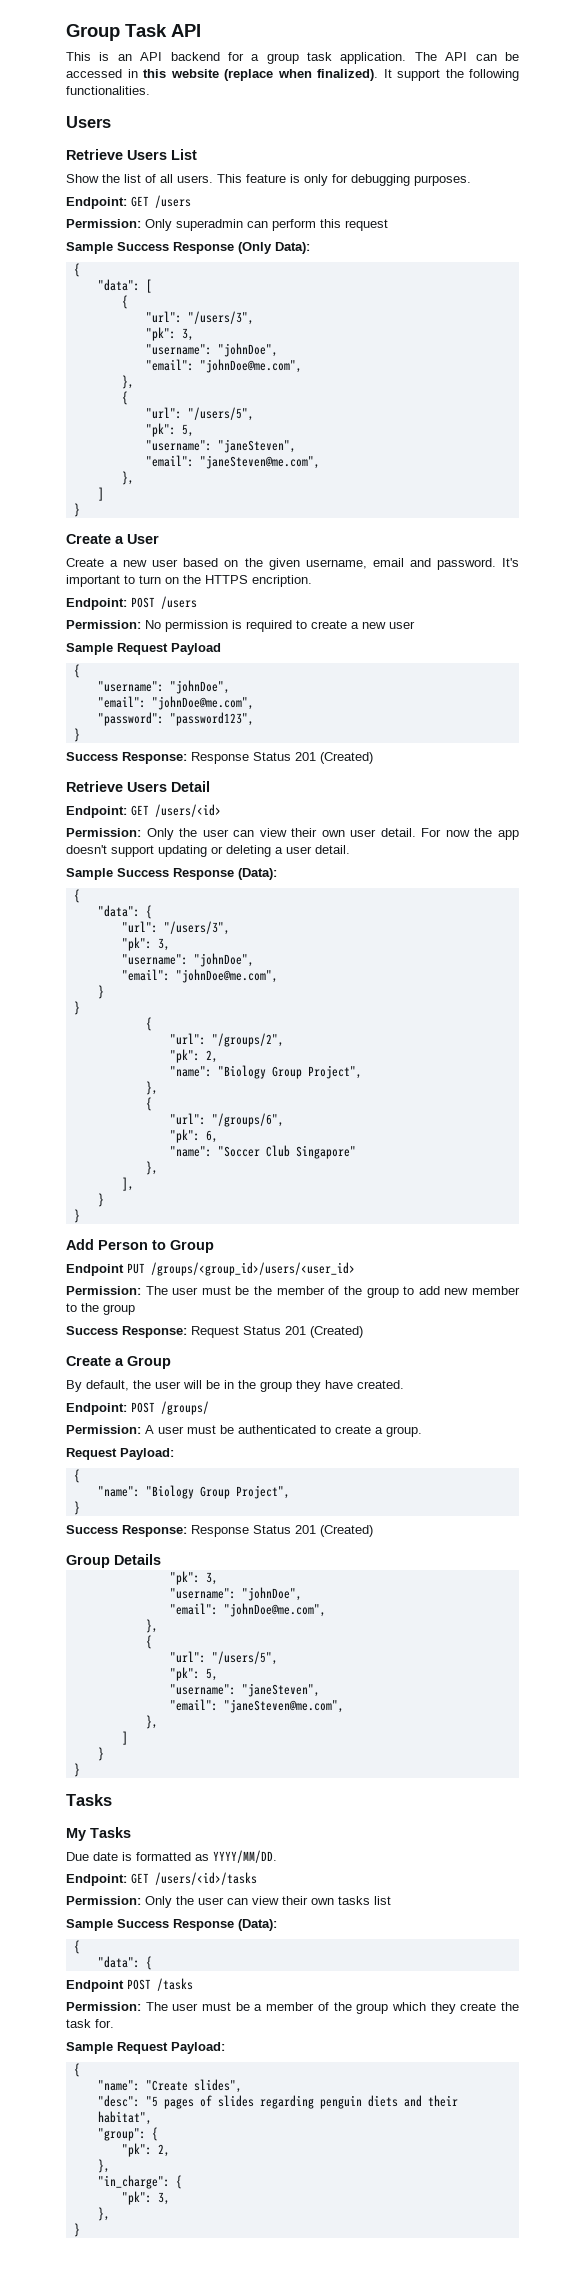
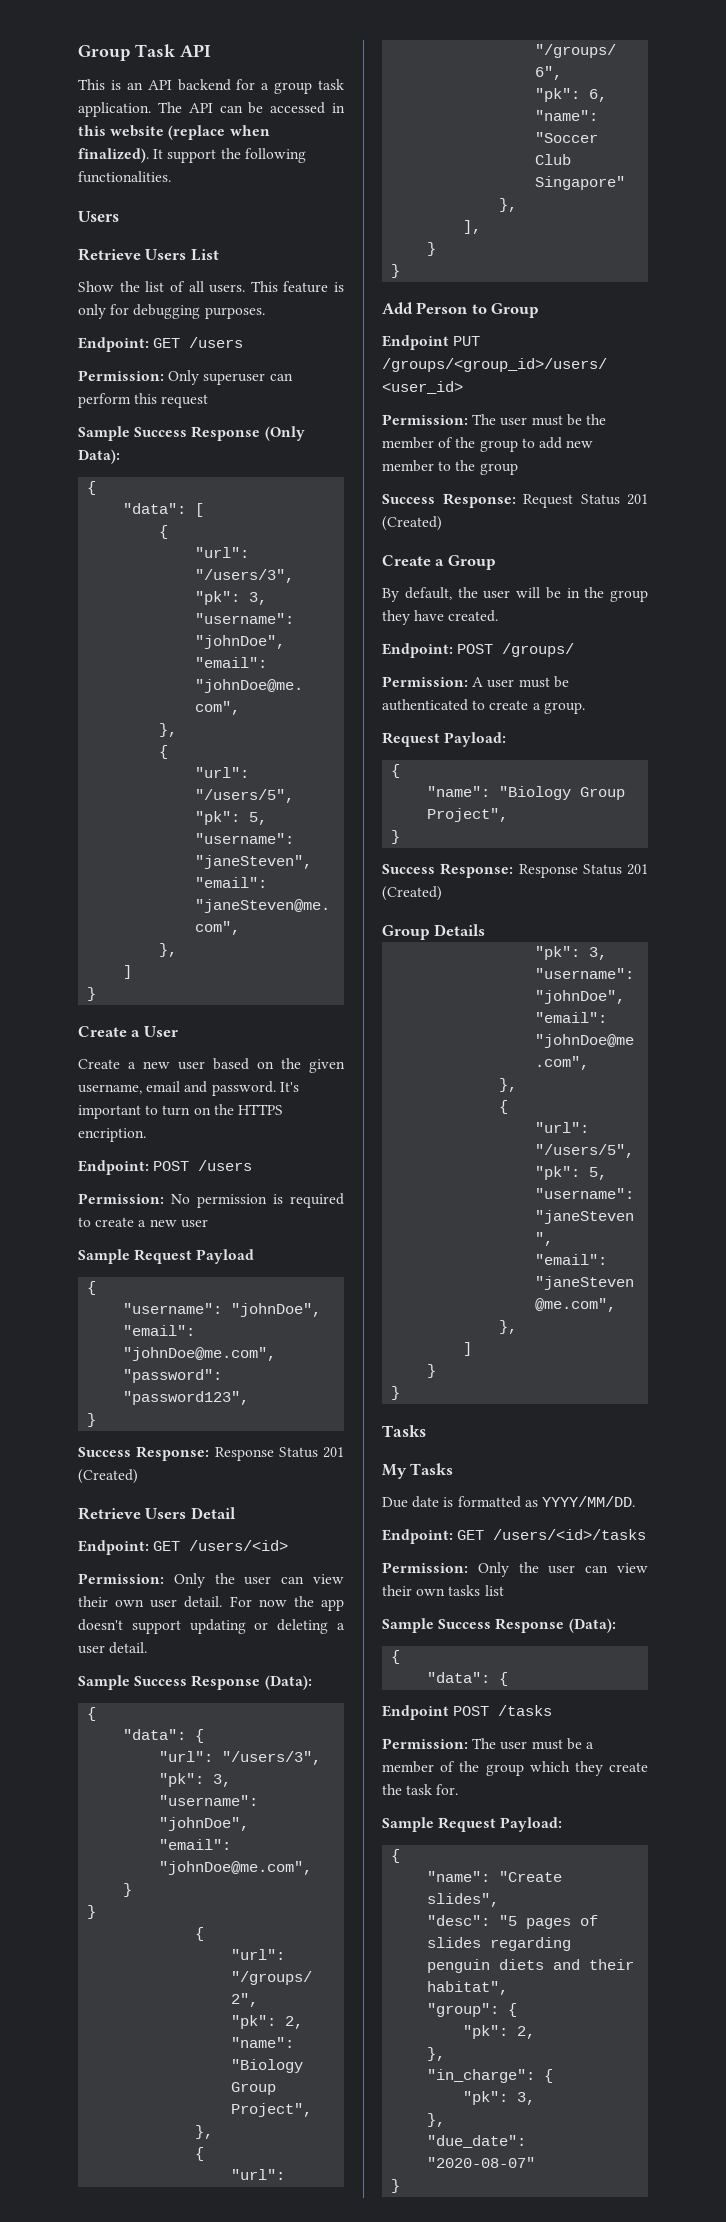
- Permission: Only superadmin can perform this request
+ Permission: Only superuser can perform this request
+ "due_date": "2020-08-07"

